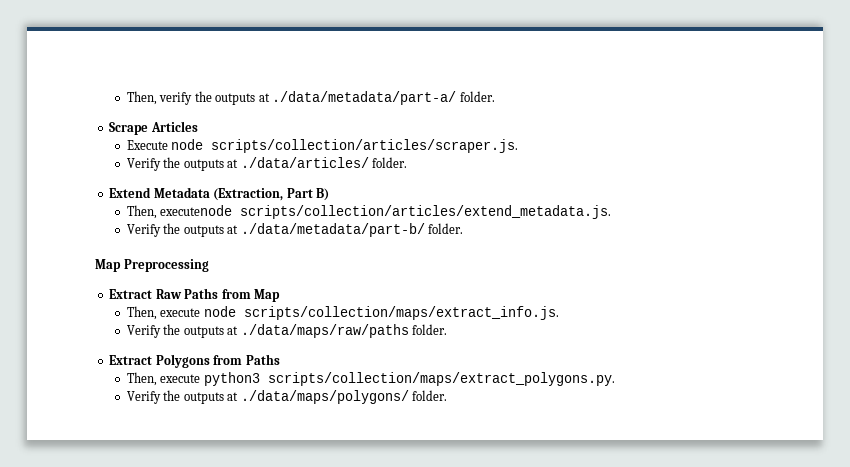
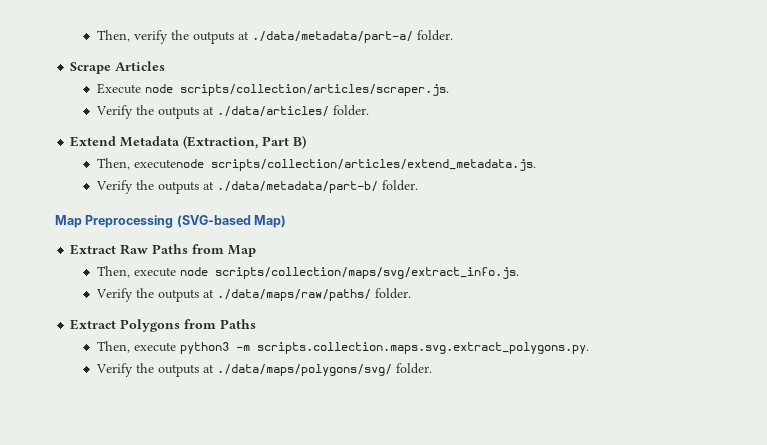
- Map Preprocessing
+ Map Preprocessing (SVG-based Map)
- Then, execute node scripts/collection/maps/extract_info.js.
- Verify the outputs at ./data/maps/raw/paths folder.
+ Then, execute node scripts/collection/maps/svg/extract_info.js.
+ Verify the outputs at ./data/maps/raw/paths/ folder.
- Then, execute python3 scripts/collection/maps/extract_polygons.py.
- Verify the outputs at ./data/maps/polygons/ folder.
+ Then, execute python3 -m scripts.collection.maps.svg.extract_polygons.py.
+ Verify the outputs at ./data/maps/polygons/svg/ folder.

